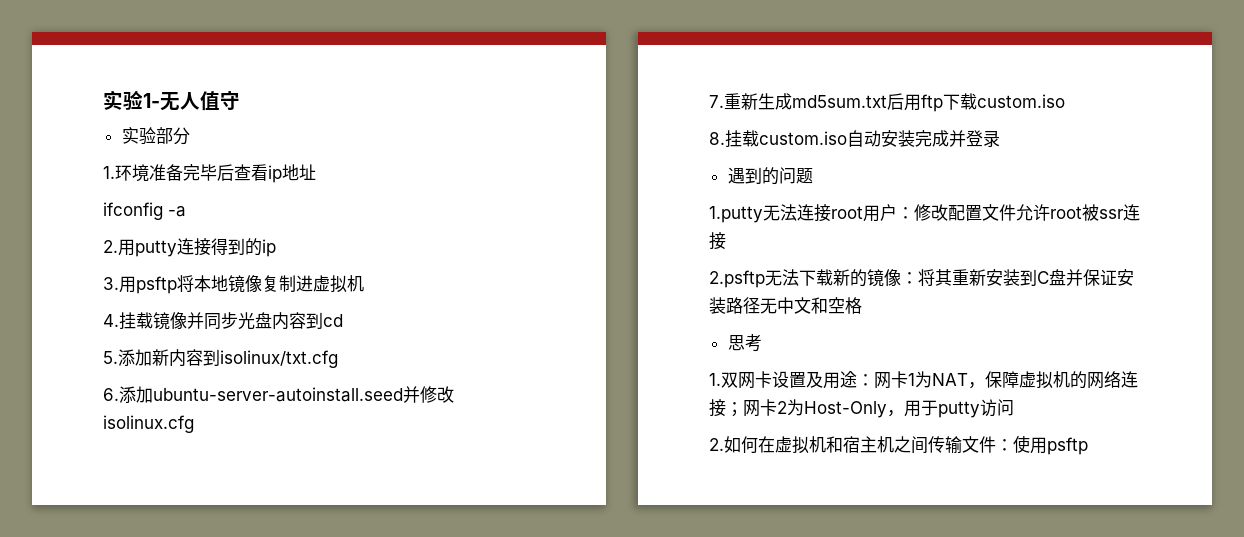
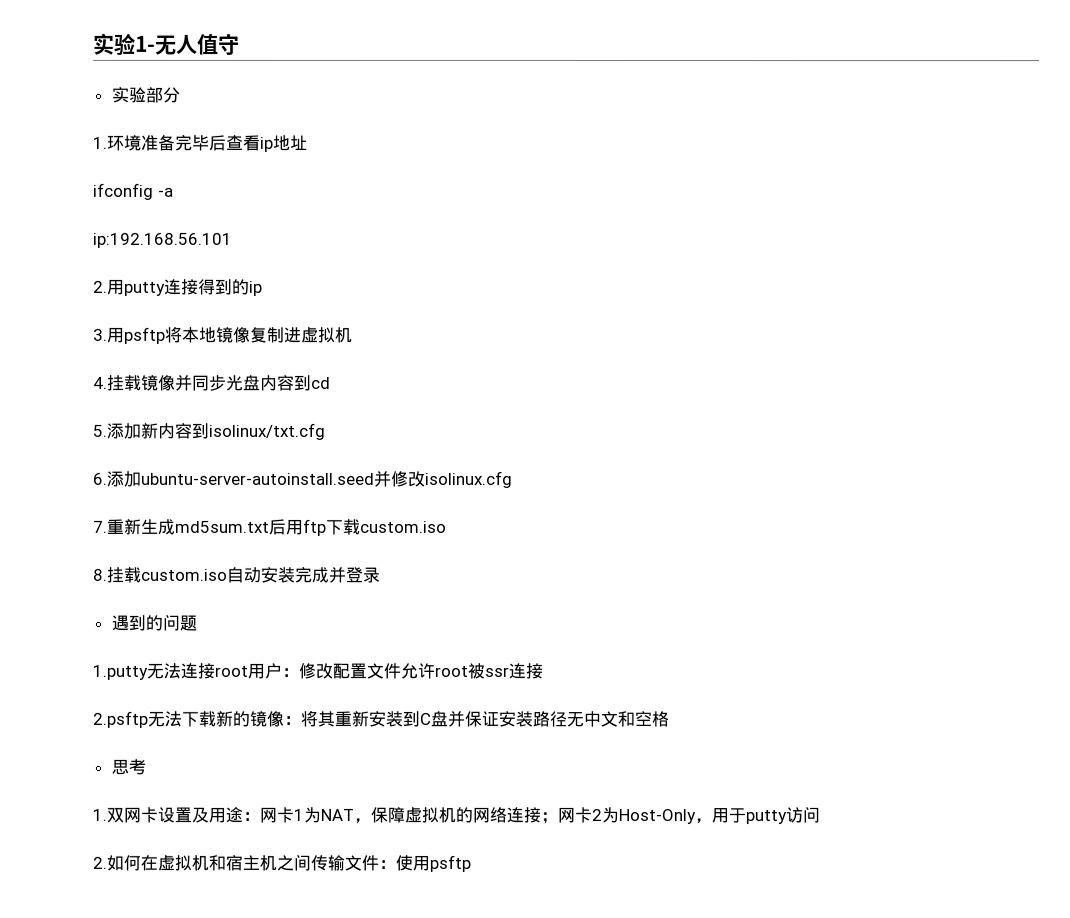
+ ip:192.168.56.101

